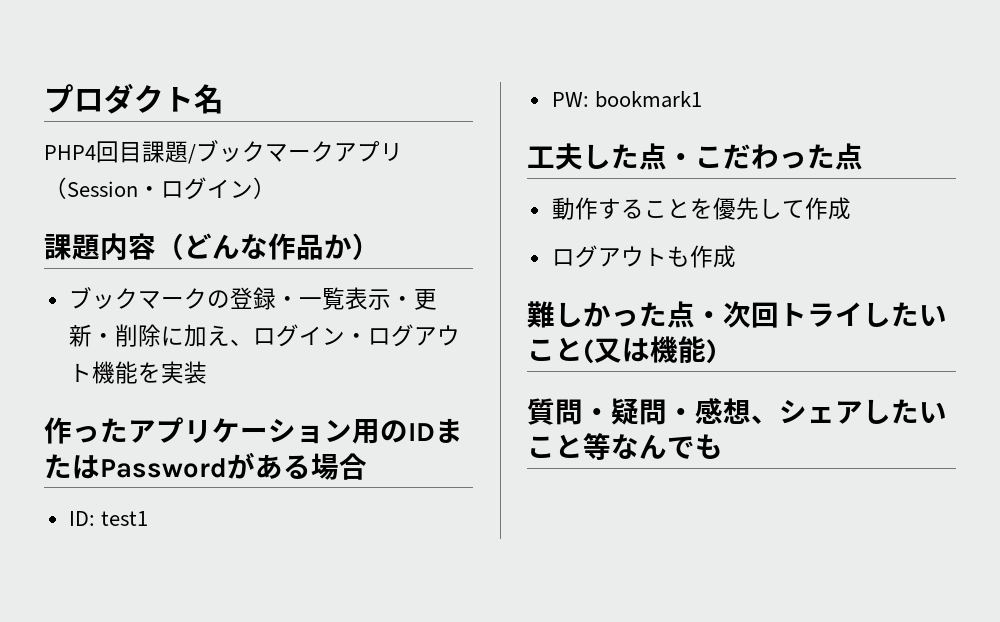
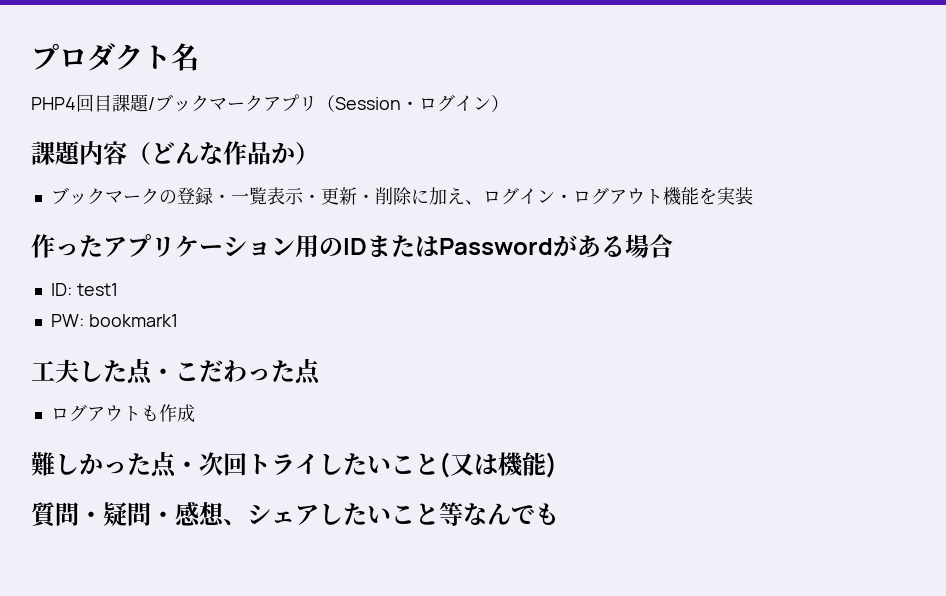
- 動作することを優先して作成

